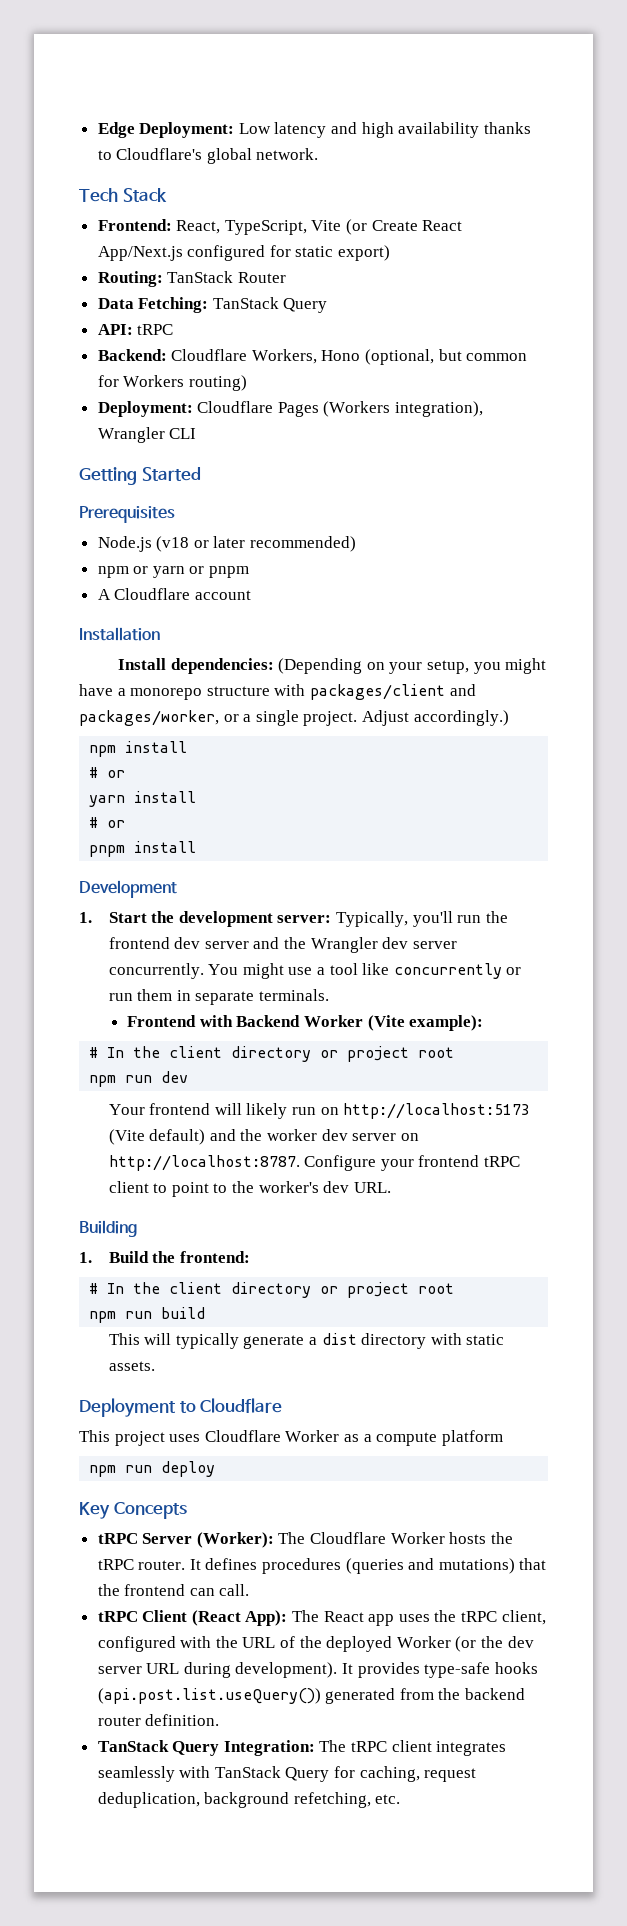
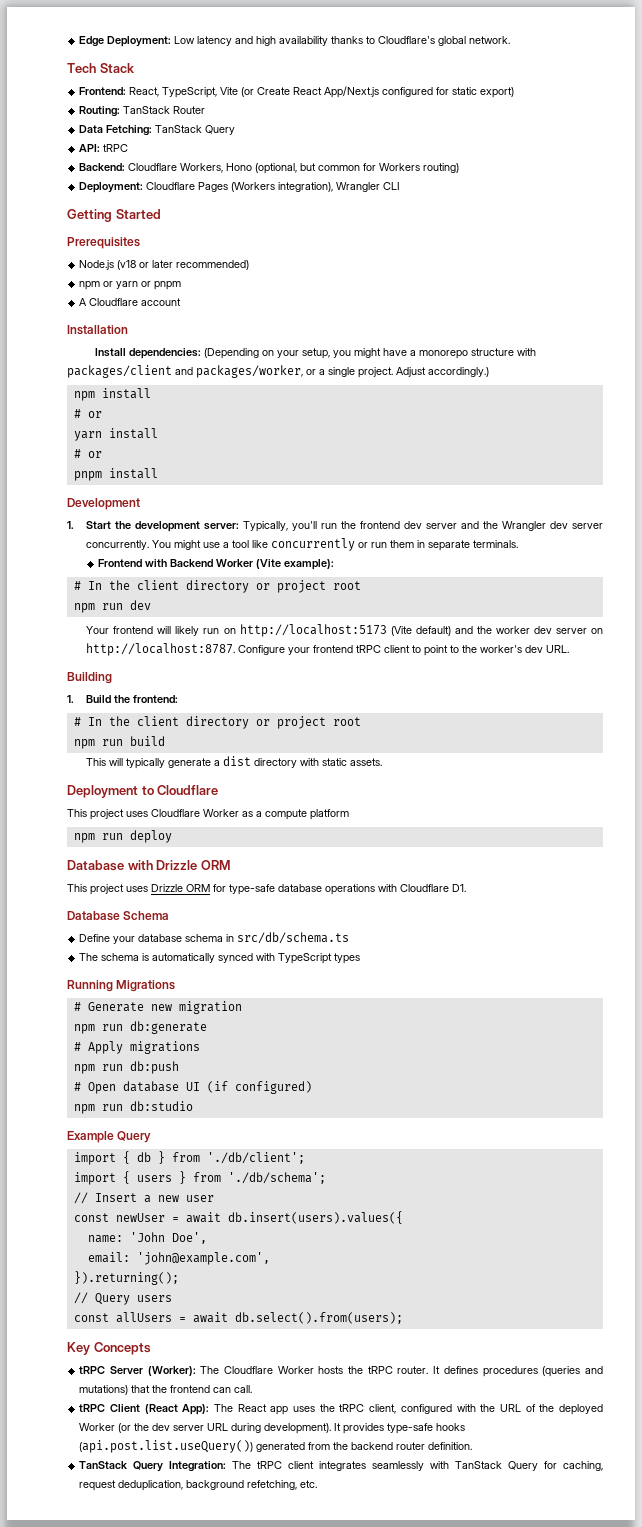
+ Database with Drizzle ORM
+ This project uses Drizzle ORM for type-safe database operations with Cloudflare D1.
+ Database Schema
+ Define your database schema in src/db/schema.ts
+ The schema is automatically synced with TypeScript types
+ Running Migrations
+ # Generate new migration
+ npm run db:generate
+ # Apply migrations
+ npm run db:push
+ # Open database UI (if configured)
+ npm run db:studio
+ Example Query
+ import { db } from './db/client';
+ import { users } from './db/schema';
+ // Insert a new user
+ const newUser = await db.insert(users).values({
+ name: 'John Doe',
+ email: 'john@example.com',
+ }).returning();
+ // Query users
+ const allUsers = await db.select().from(users);

